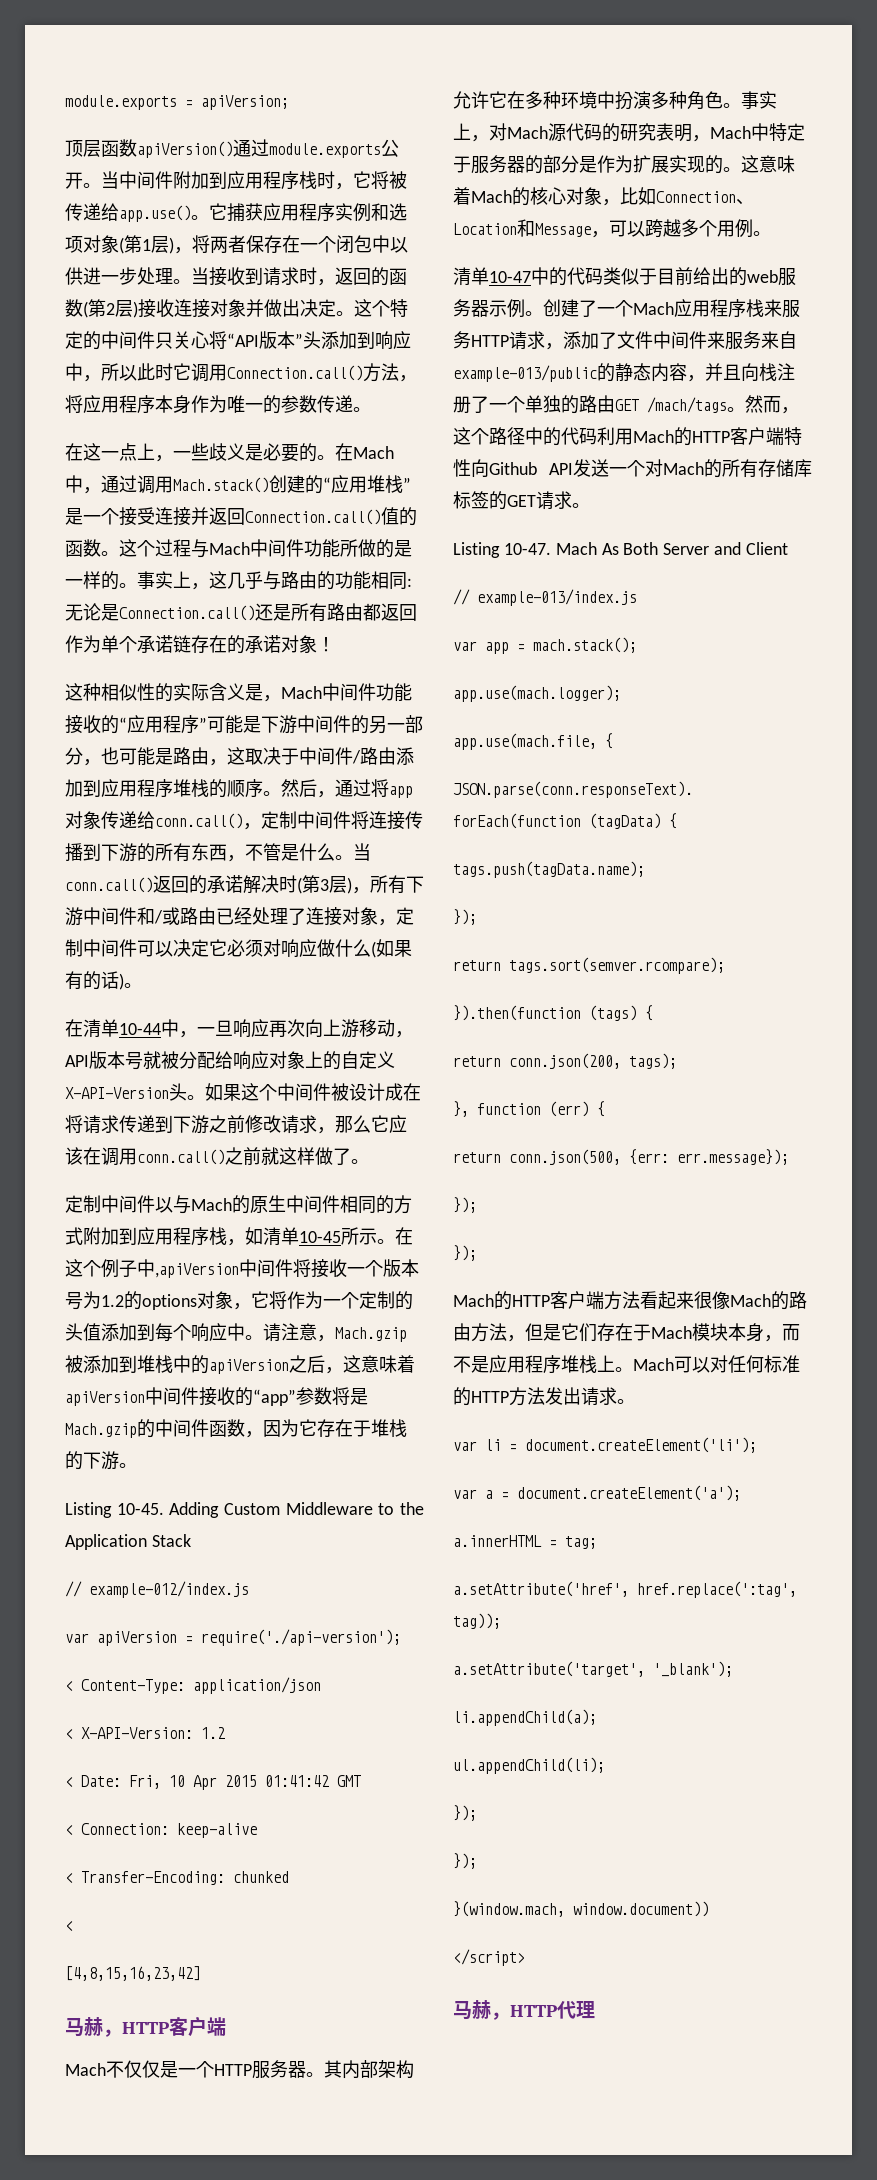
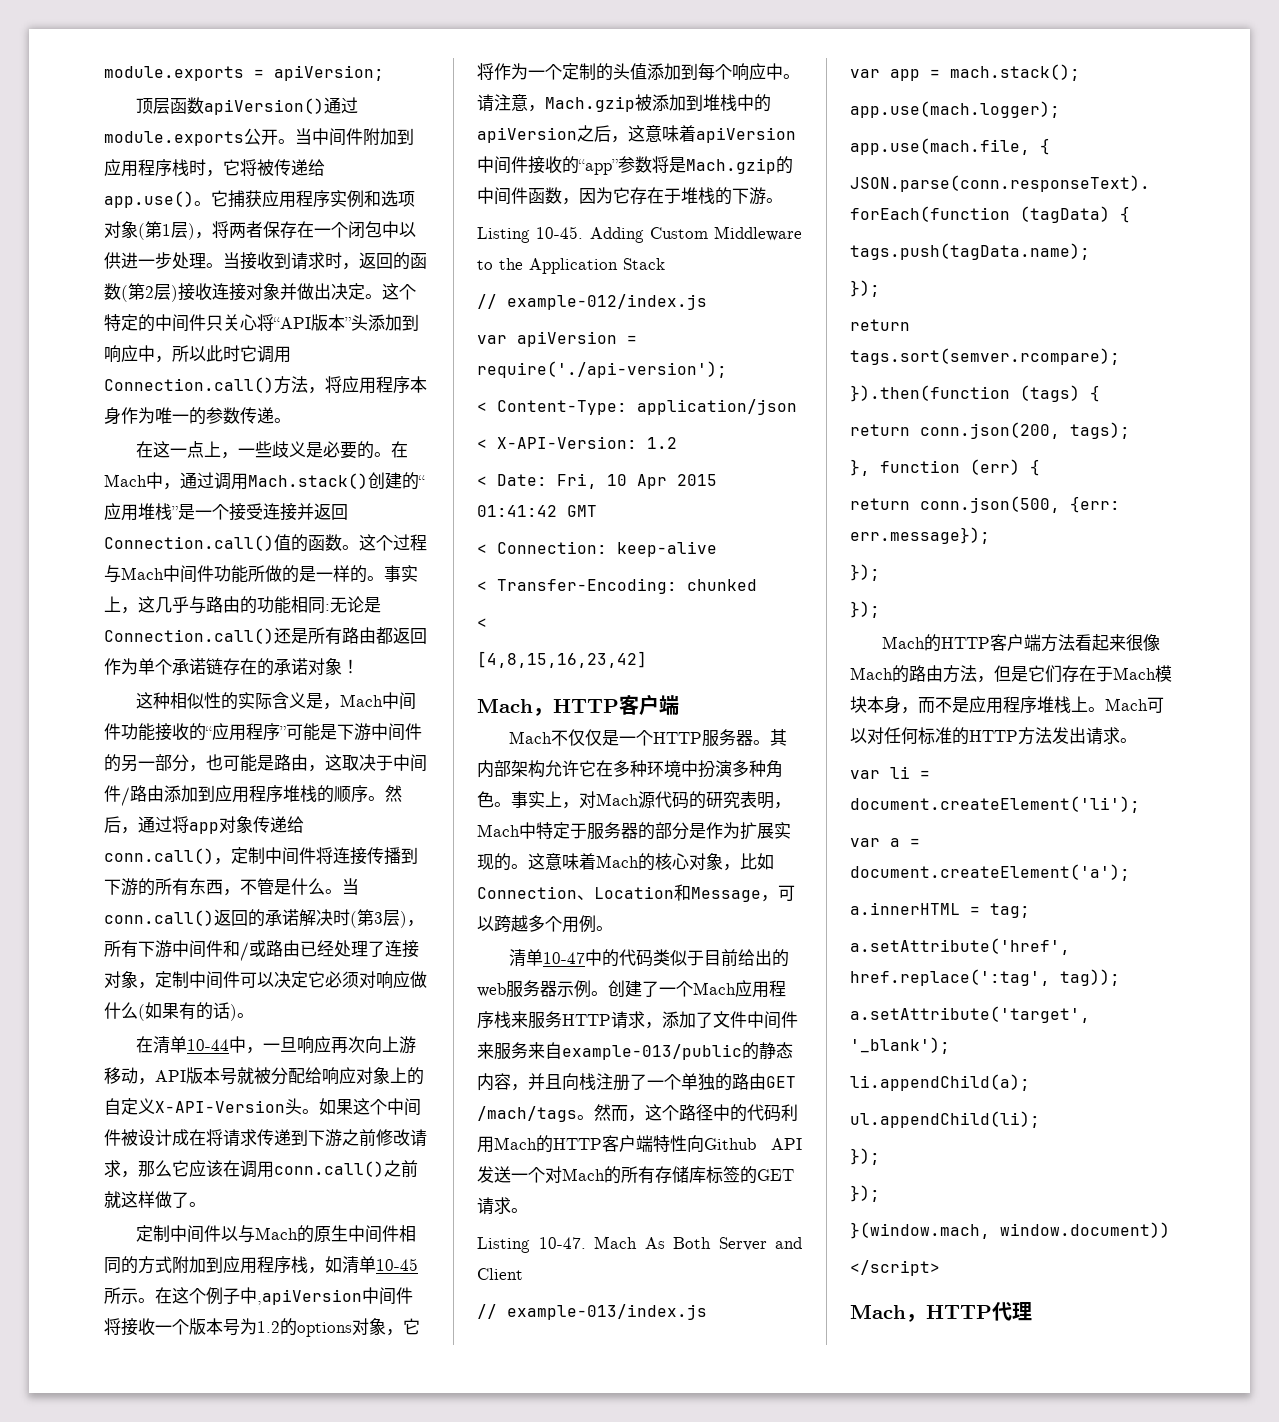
- 马赫，HTTP客户端
+ Mach，HTTP客户端
- 马赫，HTTP代理
+ Mach，HTTP代理

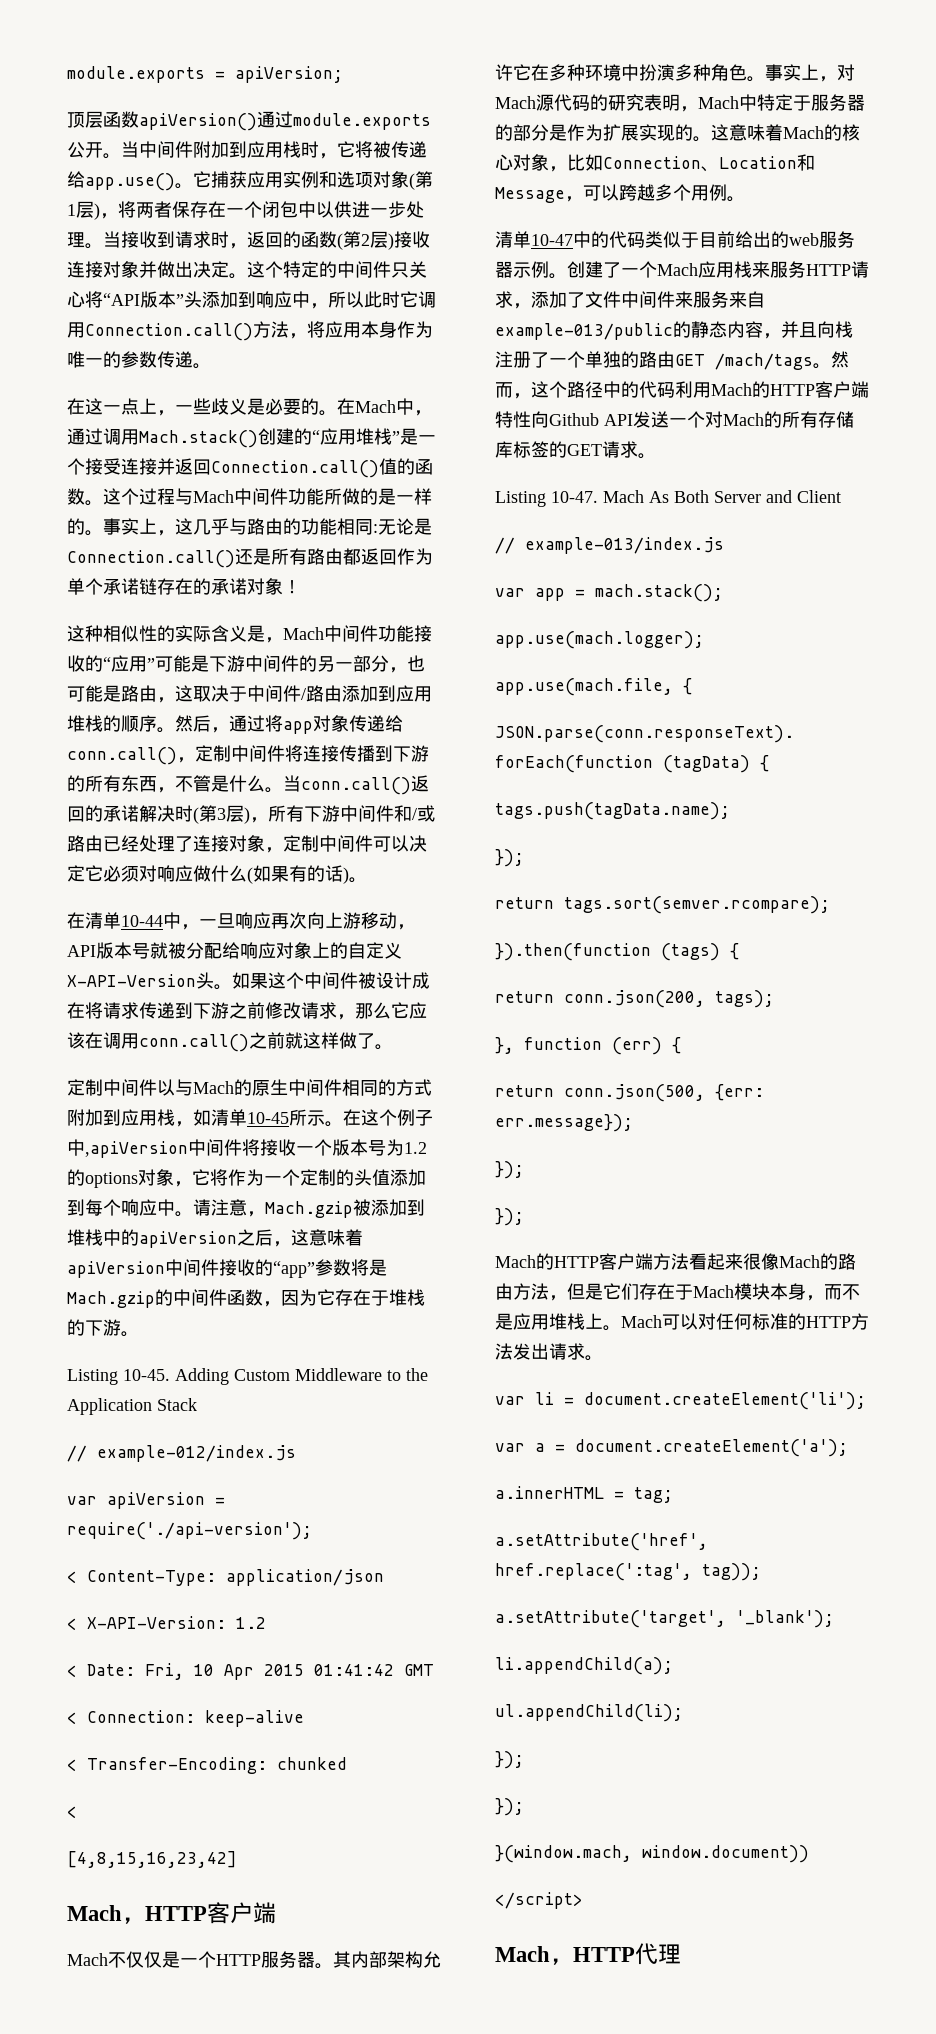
- 当中间件附加到应用程序栈时，它将被传递给app.use()。
+ 当中间件附加到应用栈时，它将被传递给app.use()。
- 它捕获应用程序实例和选项对象(第1层)，将两者保存在一个闭包中以供进一步处理。
+ 它捕获应用实例和选项对象(第1层)，将两者保存在一个闭包中以供进一步处理。
- 这个特定的中间件只关心将“API版本”头添加到响应中，所以此时它调用Connection.call()方法，将应用程序本身作为唯一的参数传递。
+ 这个特定的中间件只关心将“API版本”头添加到响应中，所以此时它调用Connection.call()方法，将应用本身作为唯一的参数传递。
- 这种相似性的实际含义是，Mach中间件功能接收的“应用程序”可能是下游中间件的另一部分，也可能是路由，这取决于中间件/路由添加到应用程序堆栈的顺序。
+ 这种相似性的实际含义是，Mach中间件功能接收的“应用”可能是下游中间件的另一部分，也可能是路由，这取决于中间件/路由添加到应用堆栈的顺序。
- 定制中间件以与Mach的原生中间件相同的方式附加到应用程序栈，如清单10-45所示。
+ 定制中间件以与Mach的原生中间件相同的方式附加到应用栈，如清单10-45所示。
- 创建了一个Mach应用程序栈来服务HTTP请求，添加了文件中间件来服务来自example-013/public的静态内容，并且向栈注册了一个单独的路由GET /mach/tags。
+ 创建了一个Mach应用栈来服务HTTP请求，添加了文件中间件来服务来自example-013/public的静态内容，并且向栈注册了一个单独的路由GET /mach/tags。
- Mach的HTTP客户端方法看起来很像Mach的路由方法，但是它们存在于Mach模块本身，而不是应用程序堆栈上。
+ Mach的HTTP客户端方法看起来很像Mach的路由方法，但是它们存在于Mach模块本身，而不是应用堆栈上。

